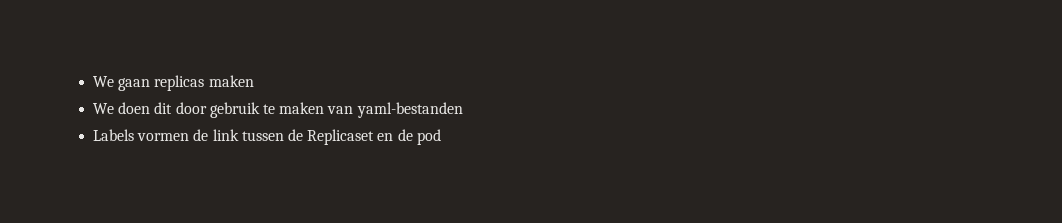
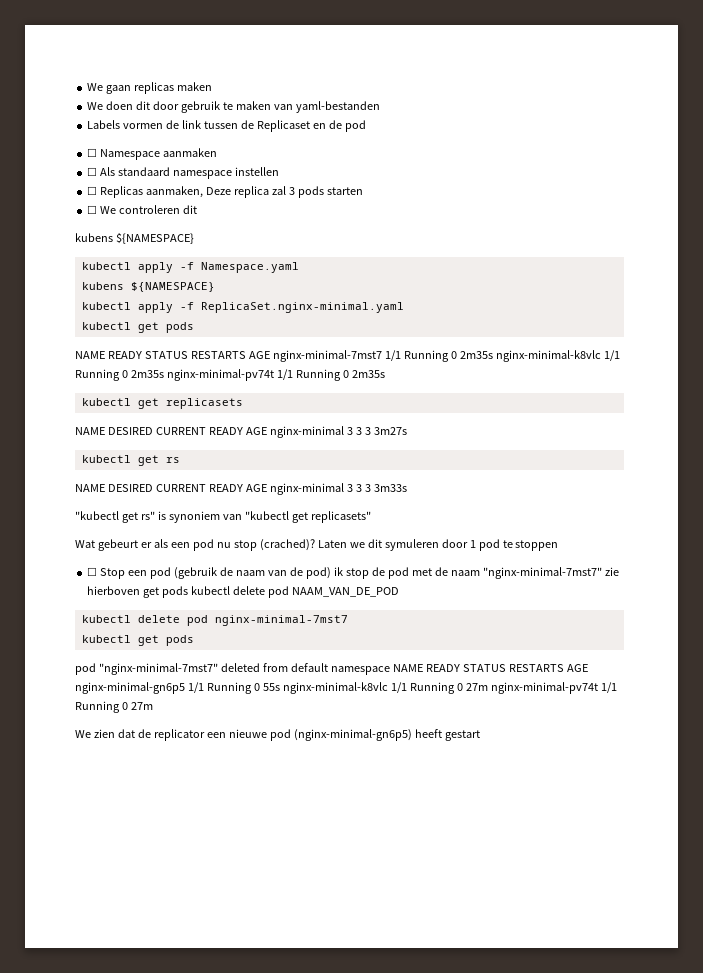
+ ☐ Namespace aanmaken
+ ☐ Als standaard namespace instellen
+ ☐ Replicas aanmaken, Deze replica zal 3 pods starten
+ ☐ We controleren dit
+ kubens ${NAMESPACE}
+ kubectl apply -f Namespace.yaml
+ kubens ${NAMESPACE}
+ kubectl apply -f ReplicaSet.nginx-minimal.yaml
+ kubectl get pods
+ NAME READY STATUS RESTARTS AGE nginx-minimal-7mst7 1/1 Running 0 2m35s nginx-minimal-k8vlc 1/1 Running 0 2m35s nginx-minimal-pv74t 1/1 Running 0 2m35s
+ kubectl get replicasets
+ NAME DESIRED CURRENT READY AGE nginx-minimal 3 3 3 3m27s
+ kubectl get rs
+ NAME DESIRED CURRENT READY AGE nginx-minimal 3 3 3 3m33s
+ "kubectl get rs" is synoniem van "kubectl get replicasets"
+ Wat gebeurt er als een pod nu stop (crached)? Laten we dit symuleren door 1 pod te stoppen
+ ☐ Stop een pod (gebruik de naam van de pod) ik stop de pod met de naam "nginx-minimal-7mst7" zie hierboven get pods kubectl delete pod NAAM_VAN_DE_POD
+ kubectl delete pod nginx-minimal-7mst7
+ kubectl get pods
+ pod "nginx-minimal-7mst7" deleted from default namespace NAME READY STATUS RESTARTS AGE nginx-minimal-gn6p5 1/1 Running 0 55s nginx-minimal-k8vlc 1/1 Running 0 27m nginx-minimal-pv74t 1/1 Running 0 27m
+ We zien dat de replicator een nieuwe pod (nginx-minimal-gn6p5) heeft gestart

